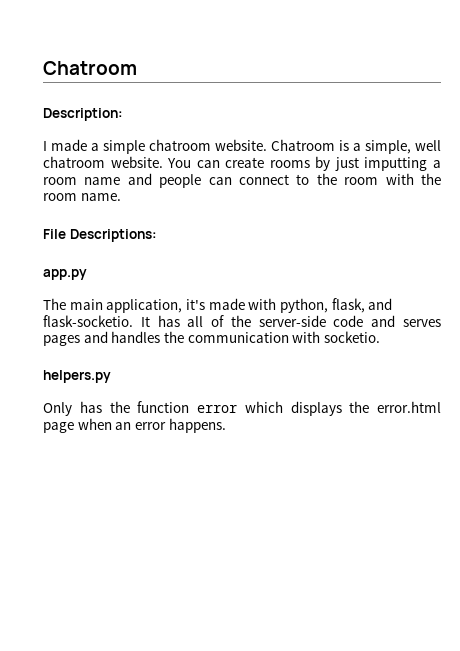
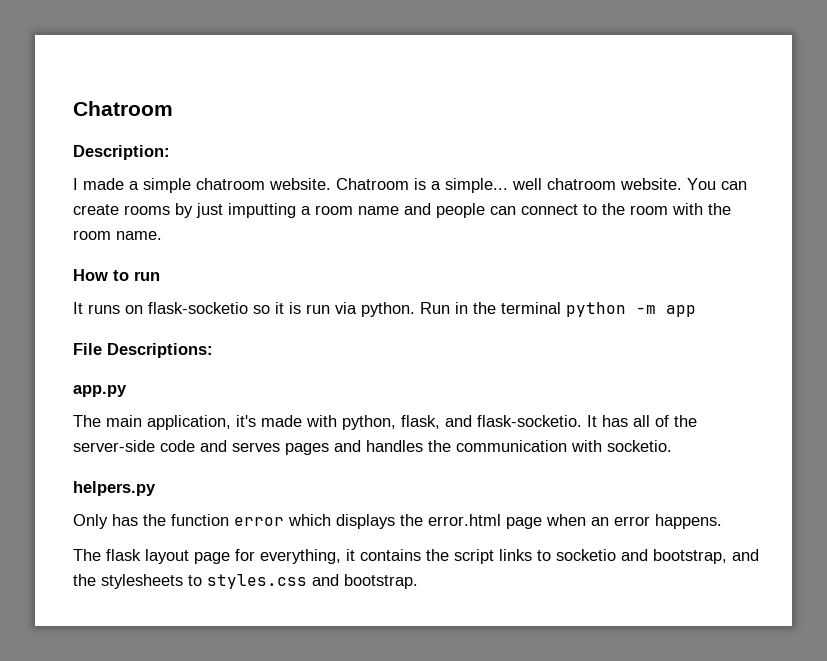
- Chatroom is a simple, well chatroom website.
+ Chatroom is a simple... well chatroom website.
+ How to run
+ It runs on flask-socketio so it is run via python. Run in the terminal python -m app
+ The flask layout page for everything, it contains the script links to socketio and bootstrap, and the stylesheets to styles.css and bootstrap.

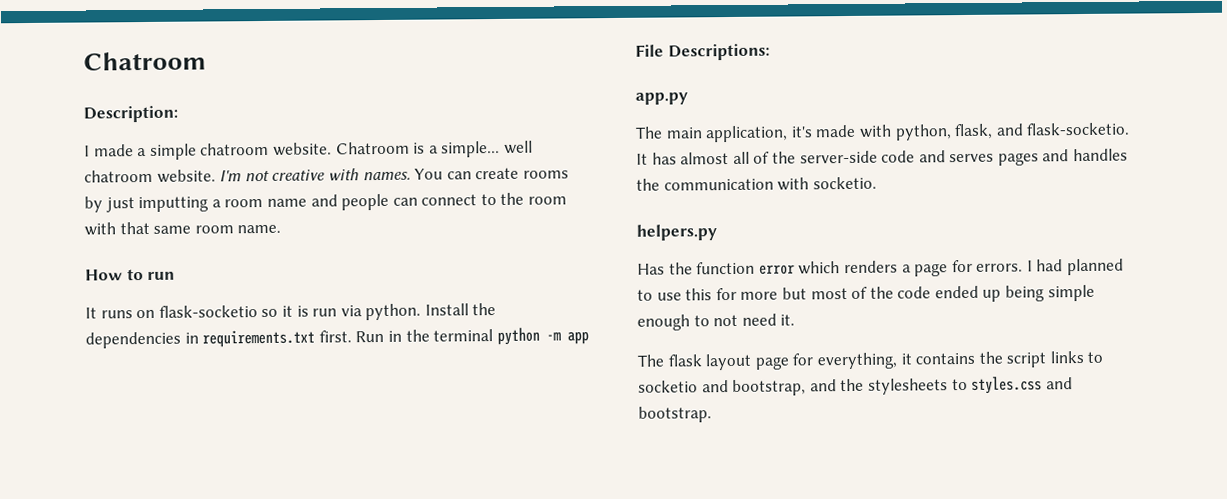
+ I'm not creative with names.
- You can create rooms by just imputting a room name and people can connect to the room with the room name.
+ You can create rooms by just imputting a room name and people can connect to the room with that same room name.
+ Install the dependencies in requirements.txt first.
- It has all of the server-side code and serves pages and handles the communication with socketio.
+ It has almost all of the server-side code and serves pages and handles the communication with socketio.
- Only has the function error which displays the error.html page when an error happens.
+ Has the function error which renders a page for errors. I had planned to use this for more but most of the code ended up being simple enough to not need it.

